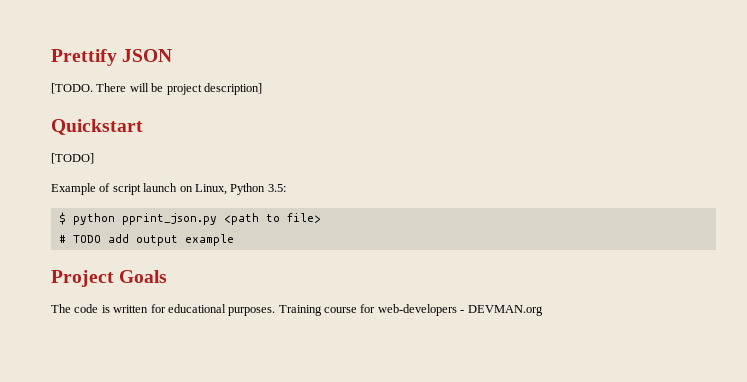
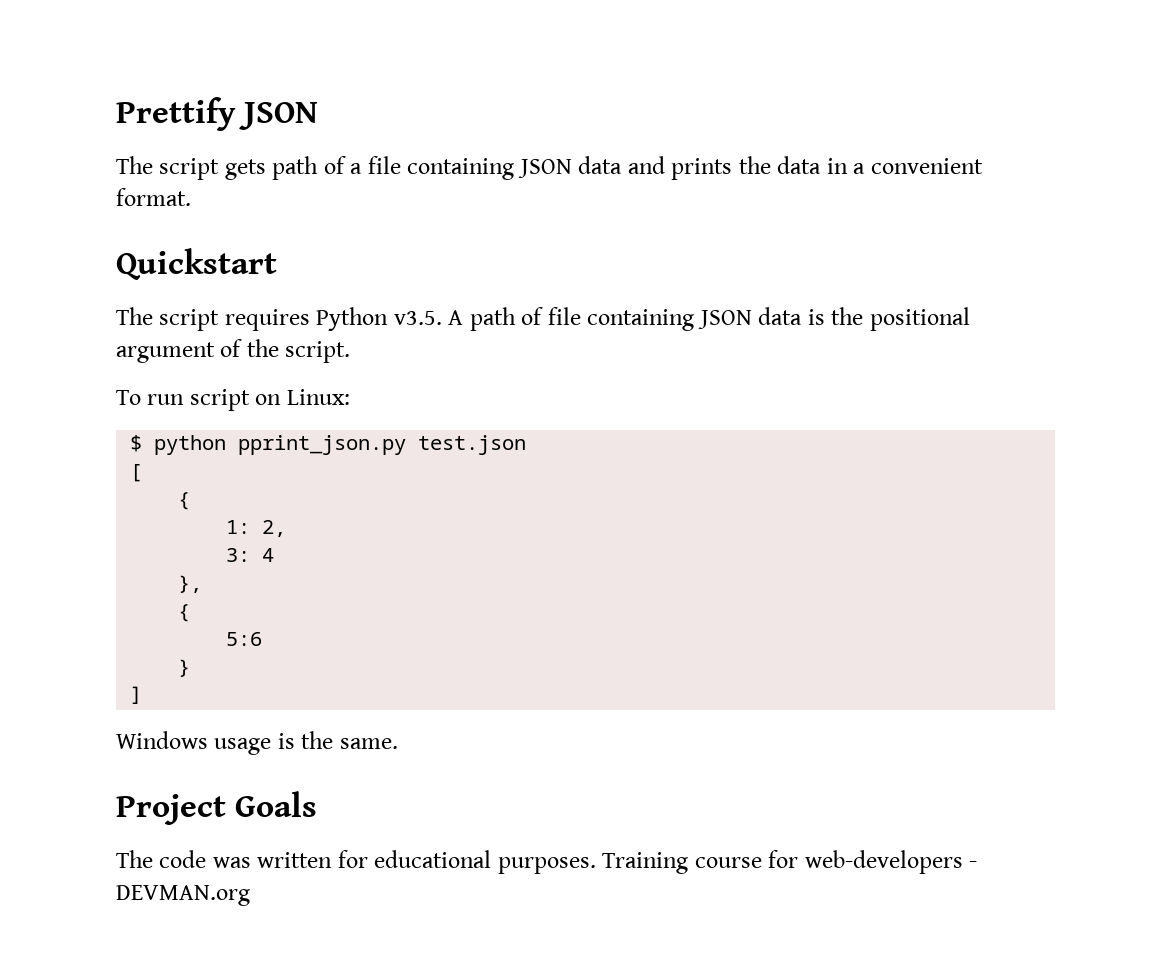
- [TODO. There will be project description]
+ The script gets path of a file containing JSON data and prints the data in a convenient format.
  Quickstart
- [TODO]
- Example of script launch on Linux, Python 3.5:
- $ python pprint_json.py <path to file>
- # TODO add output example
+ The script requires Python v3.5. A path of file containing JSON data is the positional argument of the script.
+ To run script on Linux:
+ $ python pprint_json.py test.json
+ [
+ {
+ 1: 2,
+ 3: 4
+ },
+ {
+ 5:6
+ }
+ ]
+ Windows usage is the same.
- The code is written for educational purposes.
+ The code was written for educational purposes.

